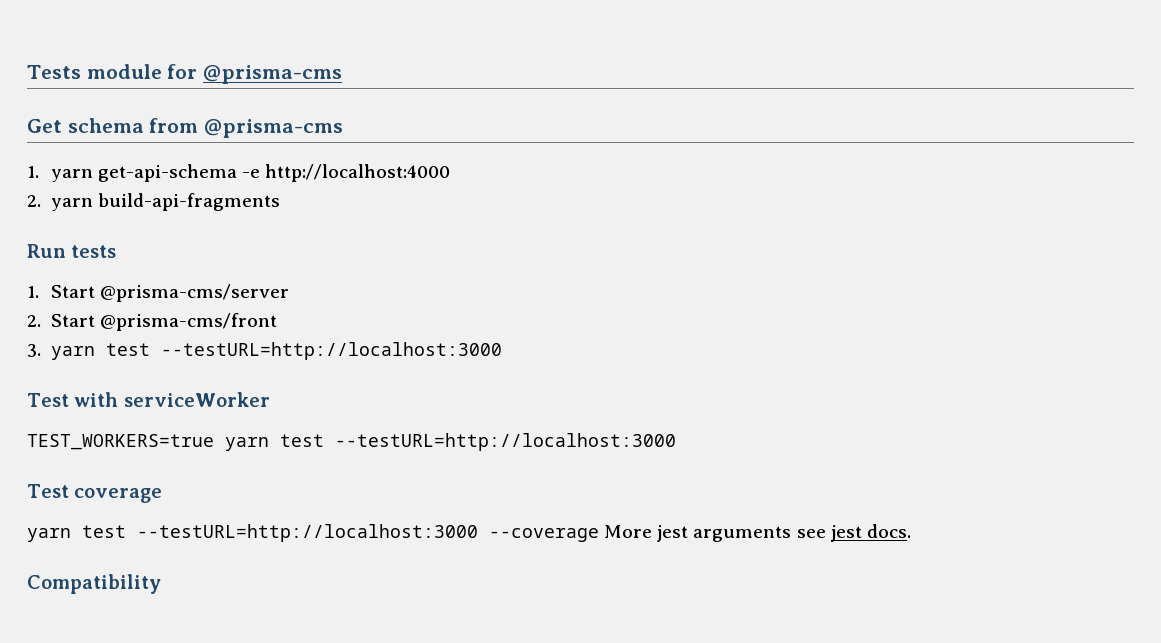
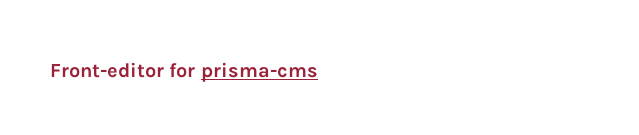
- Tests module for @prisma-cms
- Get schema from @prisma-cms
- 1. yarn get-api-schema -e http://localhost:4000
- 2. yarn build-api-fragments
- Run tests
- 1. Start @prisma-cms/server
- 2. Start @prisma-cms/front
- 3. yarn test --testURL=http://localhost:3000
- Test with serviceWorker
- TEST_WORKERS=true yarn test --testURL=http://localhost:3000
- Test coverage
- yarn test --testURL=http://localhost:3000 --coverage More jest arguments see jest docs.
- Compatibility
+ Front-editor for prisma-cms

